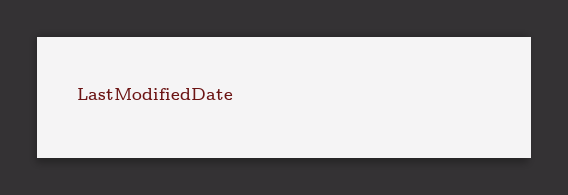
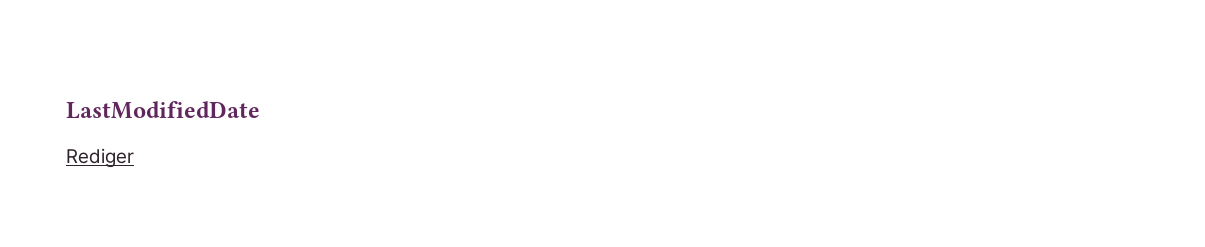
+ Rediger

